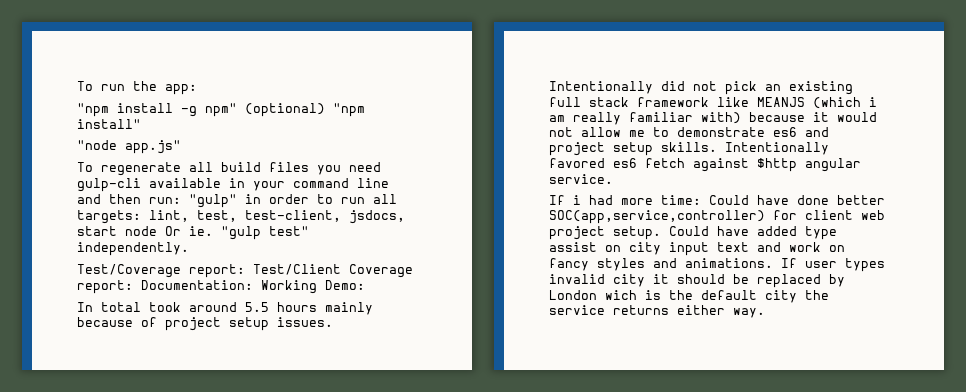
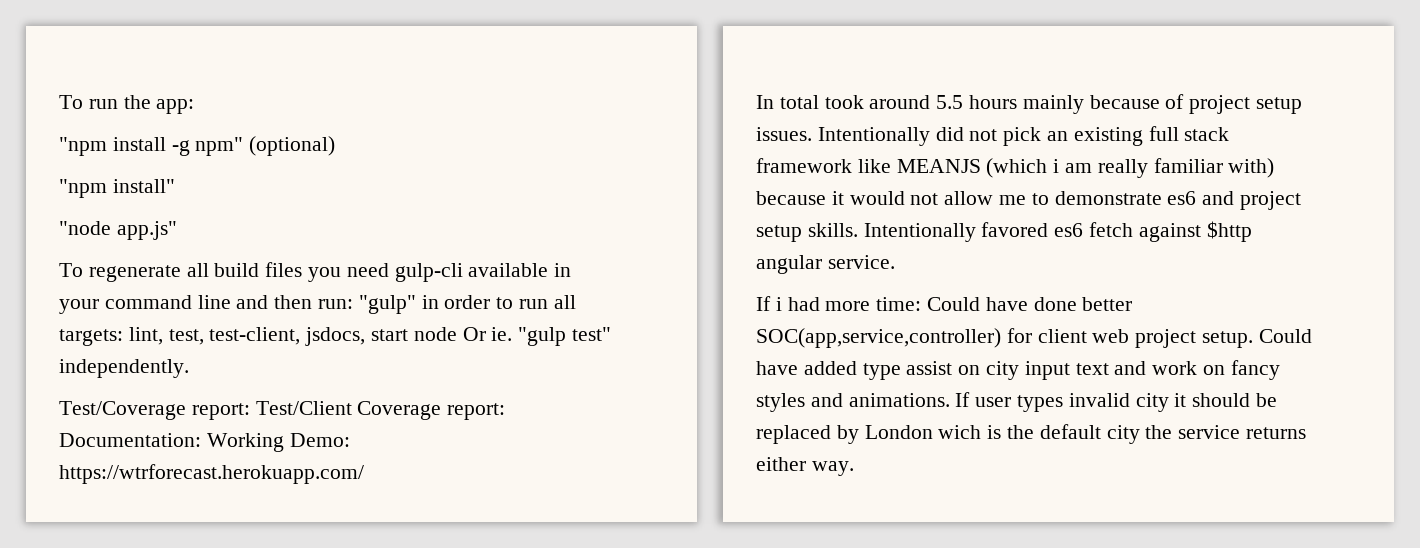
- "npm install -g npm" (optional) "npm install"
+ "npm install -g npm" (optional)
+ "npm install"
- Test/Coverage report: Test/Client Coverage report: Documentation: Working Demo:
+ Test/Coverage report: Test/Client Coverage report: Documentation: Working Demo: https://wtrforecast.herokuapp.com/

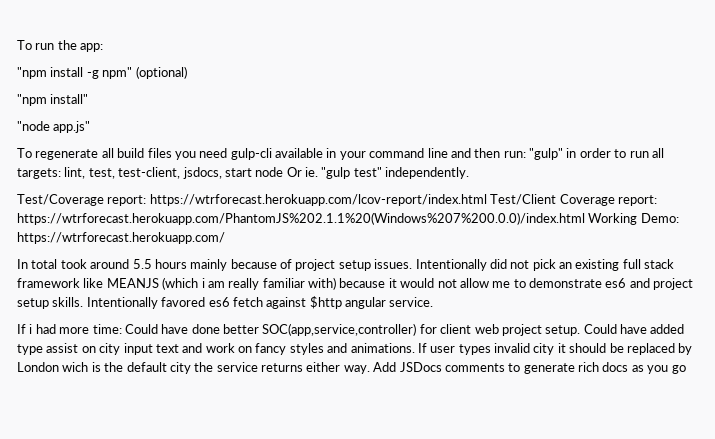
- Test/Coverage report: Test/Client Coverage report: Documentation: Working Demo: https://wtrforecast.herokuapp.com/
+ Test/Coverage report: https://wtrforecast.herokuapp.com/lcov-report/index.html Test/Client Coverage report: https://wtrforecast.herokuapp.com/PhantomJS%202.1.1%20(Windows%207%200.0.0)/index.html Working Demo: https://wtrforecast.herokuapp.com/
+ Add JSDocs comments to generate rich docs as you go

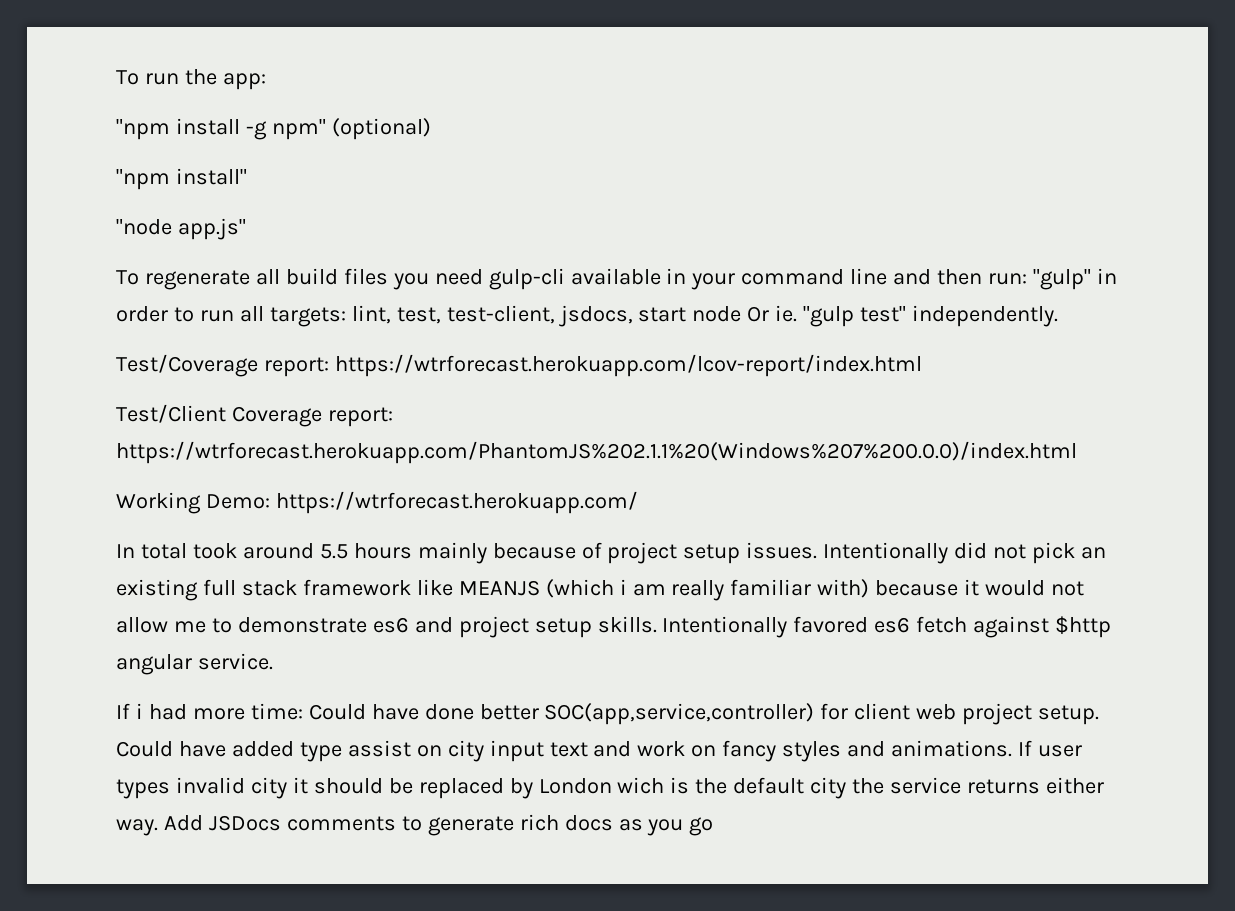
- Test/Coverage report: https://wtrforecast.herokuapp.com/lcov-report/index.html Test/Client Coverage report: https://wtrforecast.herokuapp.com/PhantomJS%202.1.1%20(Windows%207%200.0.0)/index.html Working Demo: https://wtrforecast.herokuapp.com/
+ Test/Coverage report: https://wtrforecast.herokuapp.com/lcov-report/index.html
+ Test/Client Coverage report: https://wtrforecast.herokuapp.com/PhantomJS%202.1.1%20(Windows%207%200.0.0)/index.html
+ Working Demo: https://wtrforecast.herokuapp.com/

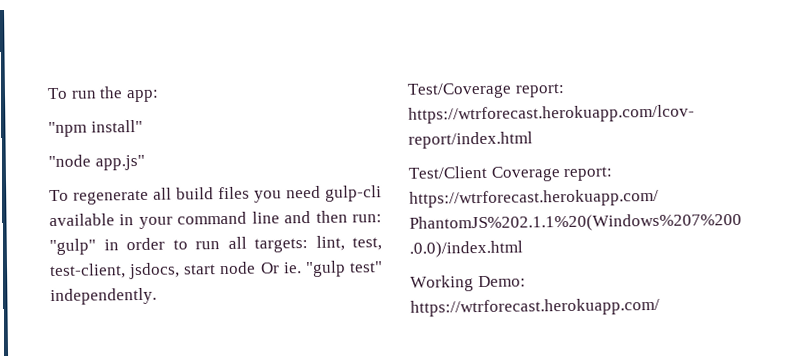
- "npm install -g npm" (optional)
- In total took around 5.5 hours mainly because of project setup issues. Intentionally did not pick an existing full stack framework like MEANJS (which i am really familiar with) because it would not allow me to demonstrate es6 and project setup skills. Intentionally favored es6 fetch against $http angular service.
- If i had more time: Could have done better SOC(app,service,controller) for client web project setup. Could have added type assist on city input text and work on fancy styles and animations. If user types invalid city it should be replaced by London wich is the default city the service returns either way. Add JSDocs comments to generate rich docs as you go

